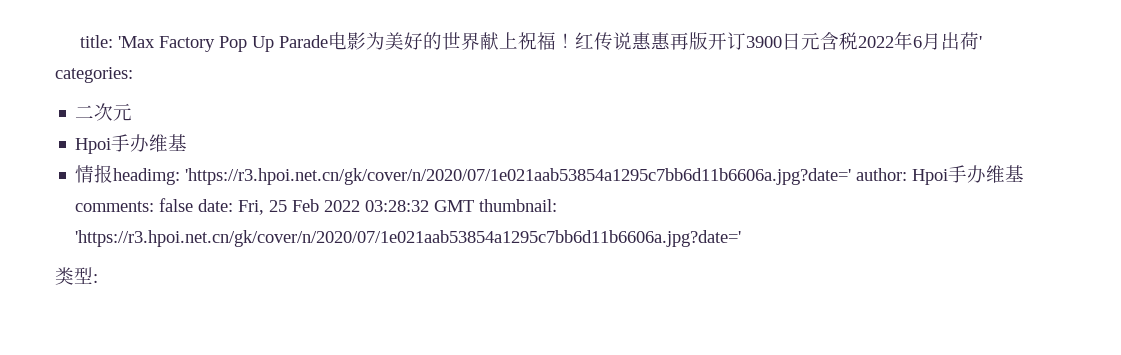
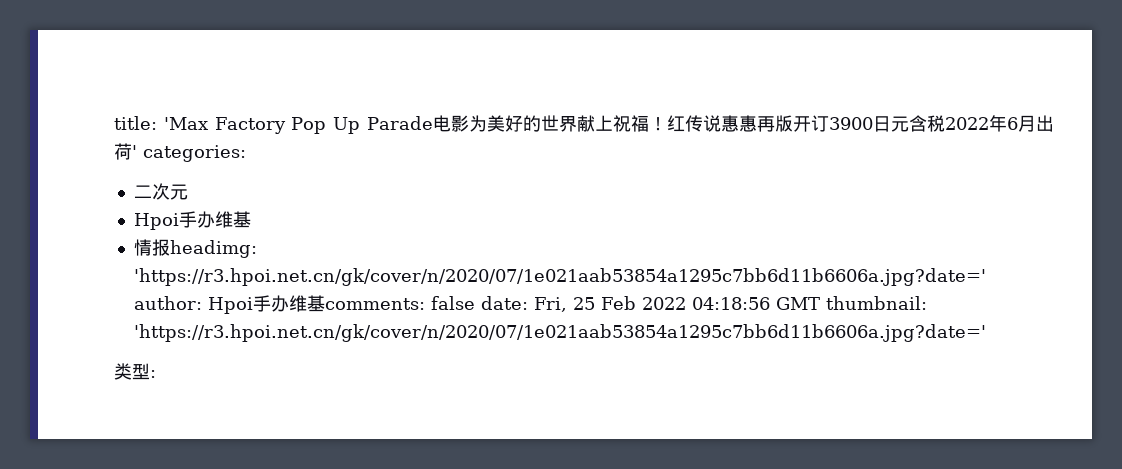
- 情报headimg: 'https://r3.hpoi.net.cn/gk/cover/n/2020/07/1e021aab53854a1295c7bb6d11b6606a.jpg?date=' author: Hpoi手办维基comments: false date: Fri, 25 Feb 2022 03:28:32 GMT thumbnail: 'https://r3.hpoi.net.cn/gk/cover/n/2020/07/1e021aab53854a1295c7bb6d11b6606a.jpg?date='
+ 情报headimg: 'https://r3.hpoi.net.cn/gk/cover/n/2020/07/1e021aab53854a1295c7bb6d11b6606a.jpg?date=' author: Hpoi手办维基comments: false date: Fri, 25 Feb 2022 04:18:56 GMT thumbnail: 'https://r3.hpoi.net.cn/gk/cover/n/2020/07/1e021aab53854a1295c7bb6d11b6606a.jpg?date='

